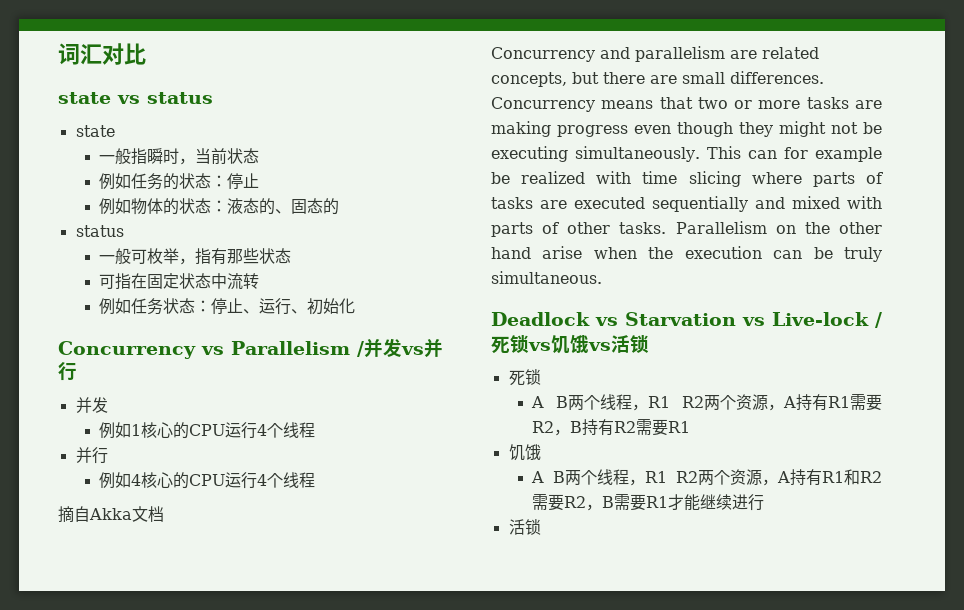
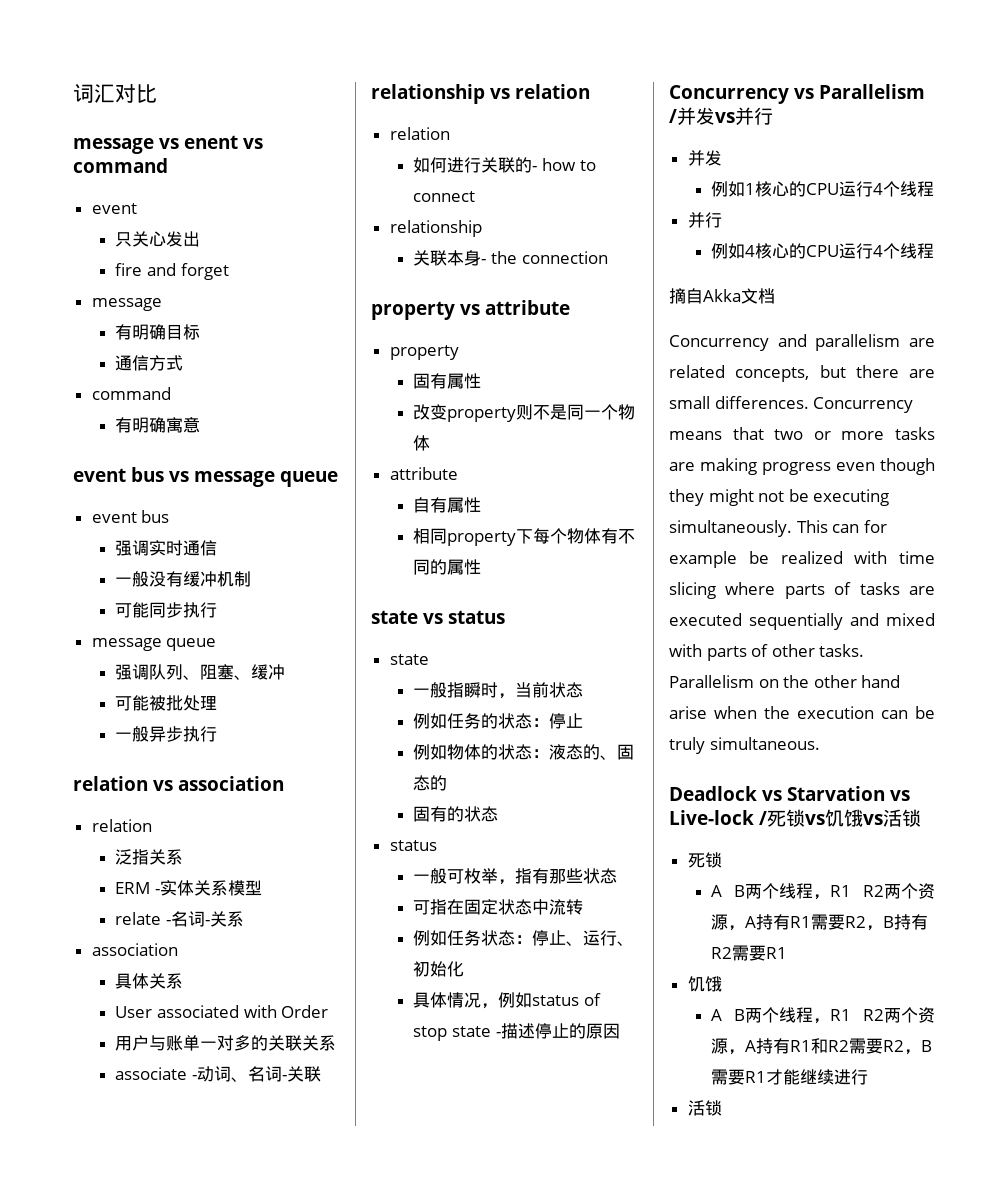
+ message vs enent vs command
+ event
+ 只关心发出
+ fire and forget
+ message
+ 有明确目标
+ 通信方式
+ command
+ 有明确寓意
+ event bus vs message queue
+ event bus
+ 强调实时通信
+ 一般没有缓冲机制
+ 可能同步执行
+ message queue
+ 强调队列、阻塞、缓冲
+ 可能被批处理
+ 一般异步执行
+ relation vs association
+ relation
+ 泛指关系
+ ERM -实体关系模型
+ relate -名词-关系
+ association
+ 具体关系
+ User associated with Order
+ 用户与账单一对多的关联关系
+ associate -动词、名词-关联
+ relationship vs relation
+ relation
+ 如何进行关联的- how to connect
+ relationship
+ 关联本身- the connection
+ property vs attribute
+ property
+ 固有属性
+ 改变property则不是同一个物体
+ attribute
+ 自有属性
+ 相同property下每个物体有不同的属性
+ 固有的状态
+ 具体情况，例如status of stop state -描述停止的原因

